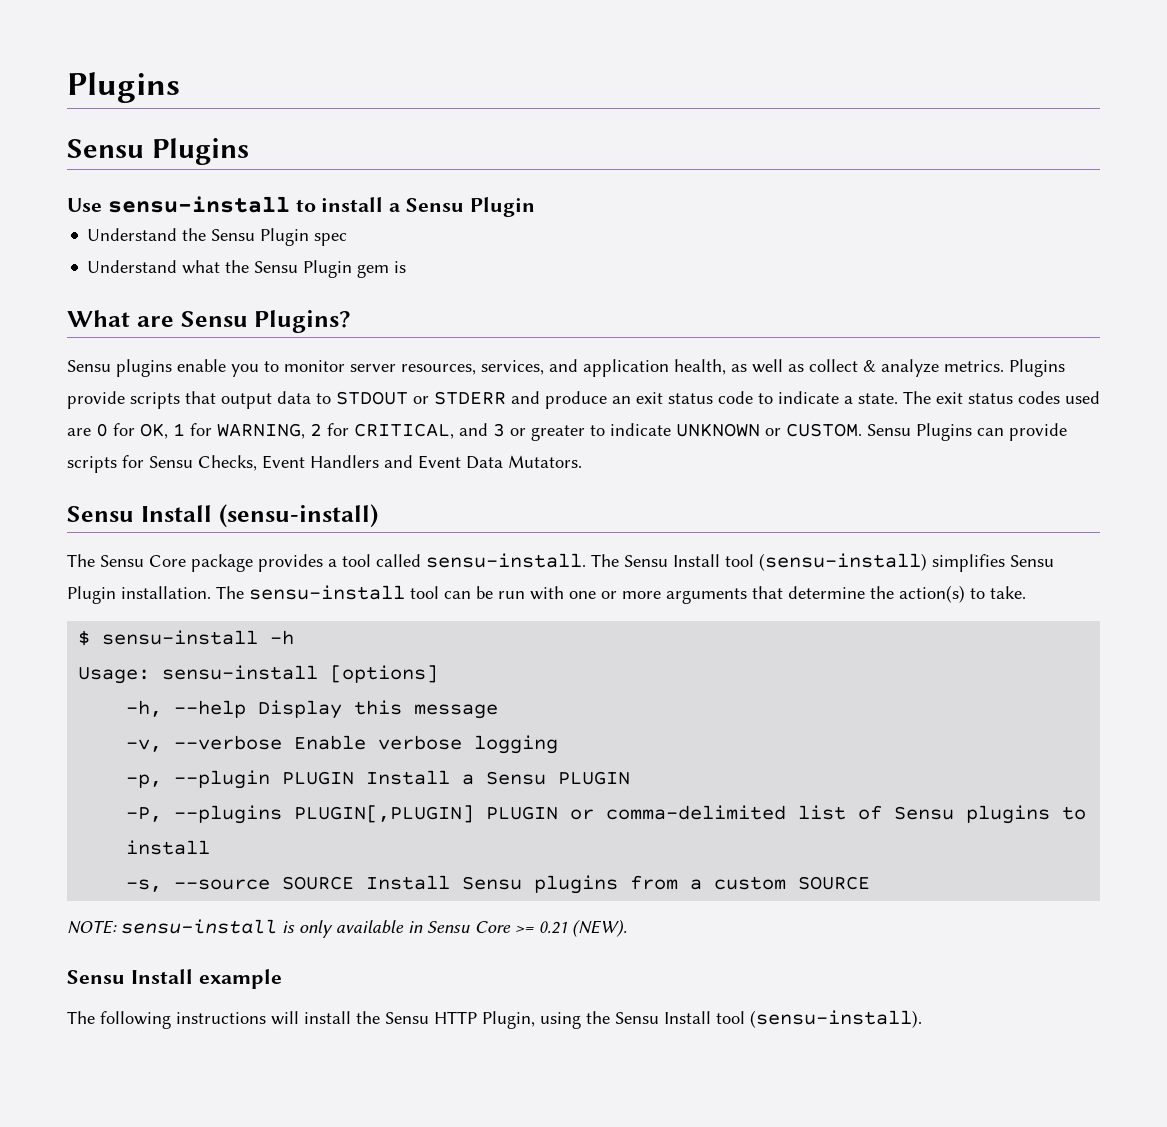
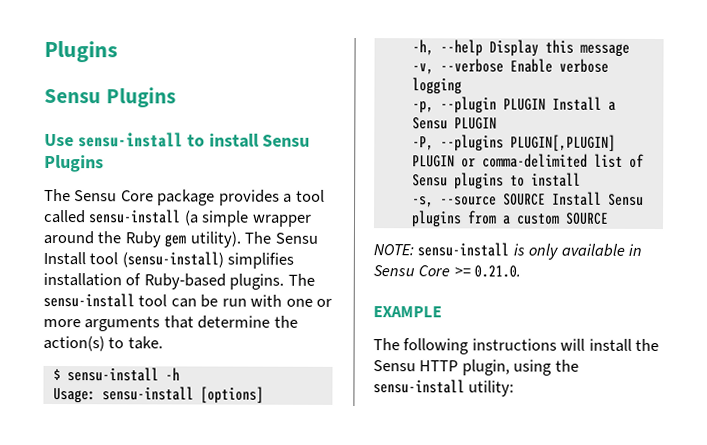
- Use sensu-install to install a Sensu Plugin
- Understand the Sensu Plugin spec
- Understand what the Sensu Plugin gem is
- What are Sensu Plugins?
- Sensu plugins enable you to monitor server resources, services, and application health, as well as collect & analyze metrics. Plugins provide scripts that output data to STDOUT or STDERR and produce an exit status code to indicate a state. The exit status codes used are 0 for OK, 1 for WARNING, 2 for CRITICAL, and 3 or greater to indicate UNKNOWN or CUSTOM. Sensu Plugins can provide scripts for Sensu Checks, Event Handlers and Event Data Mutators.
- Sensu Install (sensu-install)
+ Use sensu-install to install Sensu Plugins
- The Sensu Core package provides a tool called sensu-install.
+ The Sensu Core package provides a tool called sensu-install (a simple wrapper around the Ruby gem utility).
- The Sensu Install tool (sensu-install) simplifies Sensu Plugin installation.
+ The Sensu Install tool (sensu-install) simplifies installation of Ruby-based plugins.
- NOTE: sensu-install is only available in Sensu Core >= 0.21 (NEW).
- Sensu Install example
+ NOTE: sensu-install is only available in Sensu Core >= 0.21.0.
+ EXAMPLE
- The following instructions will install the Sensu HTTP Plugin, using the Sensu Install tool (sensu-install).
+ The following instructions will install the Sensu HTTP plugin, using the sensu-install utility:

